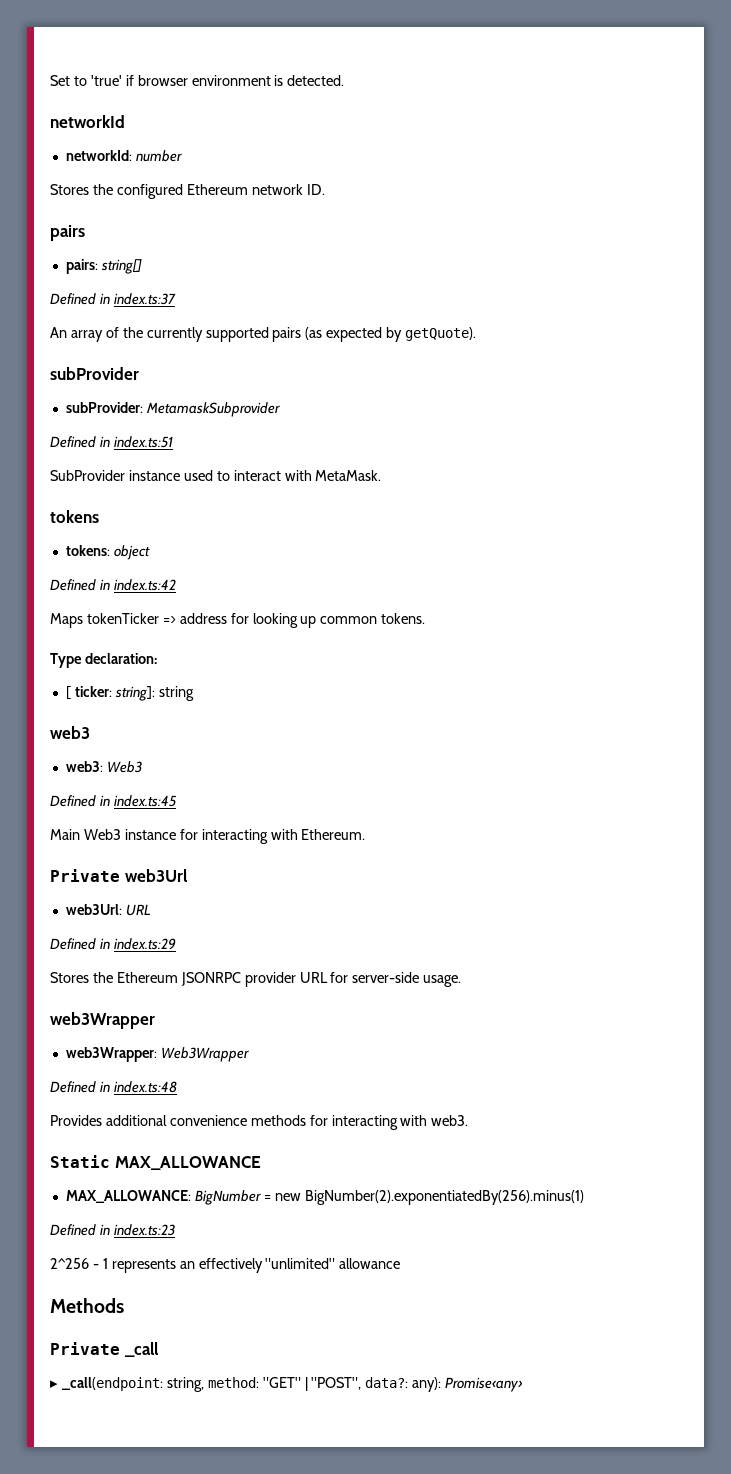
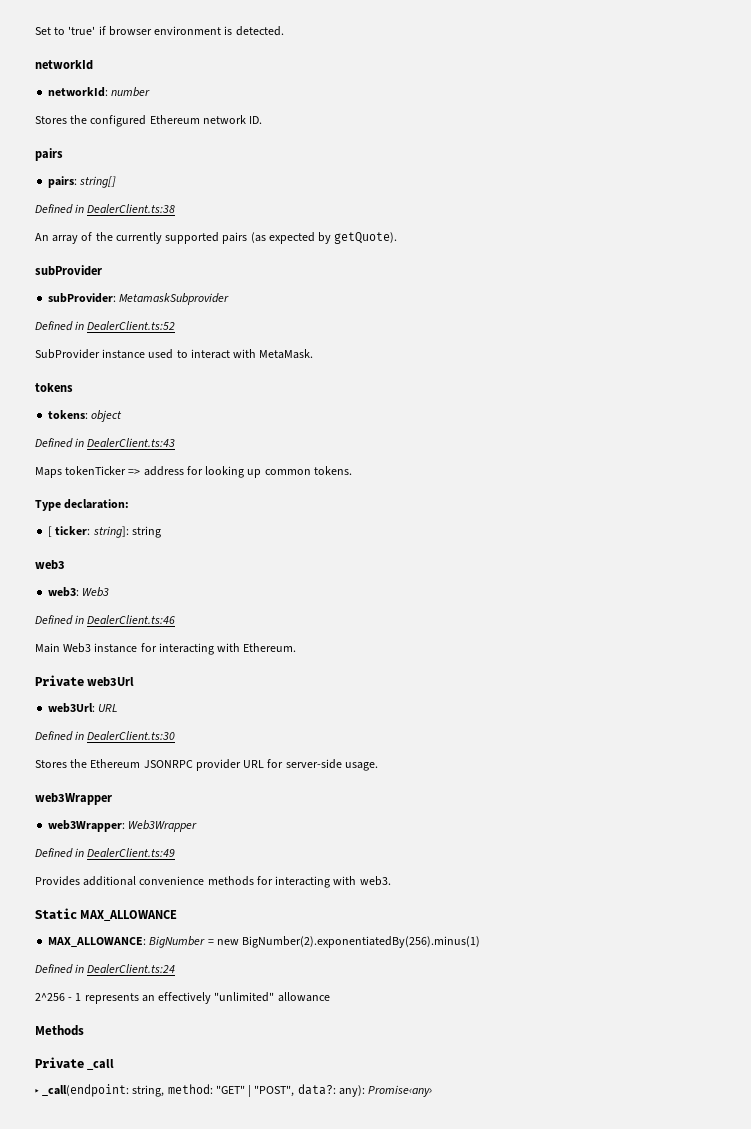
- Defined in index.ts:37
+ Defined in DealerClient.ts:38
- Defined in index.ts:51
+ Defined in DealerClient.ts:52
- Defined in index.ts:42
+ Defined in DealerClient.ts:43
- Defined in index.ts:45
+ Defined in DealerClient.ts:46
- Defined in index.ts:29
+ Defined in DealerClient.ts:30
- Defined in index.ts:48
+ Defined in DealerClient.ts:49
- Defined in index.ts:23
+ Defined in DealerClient.ts:24

